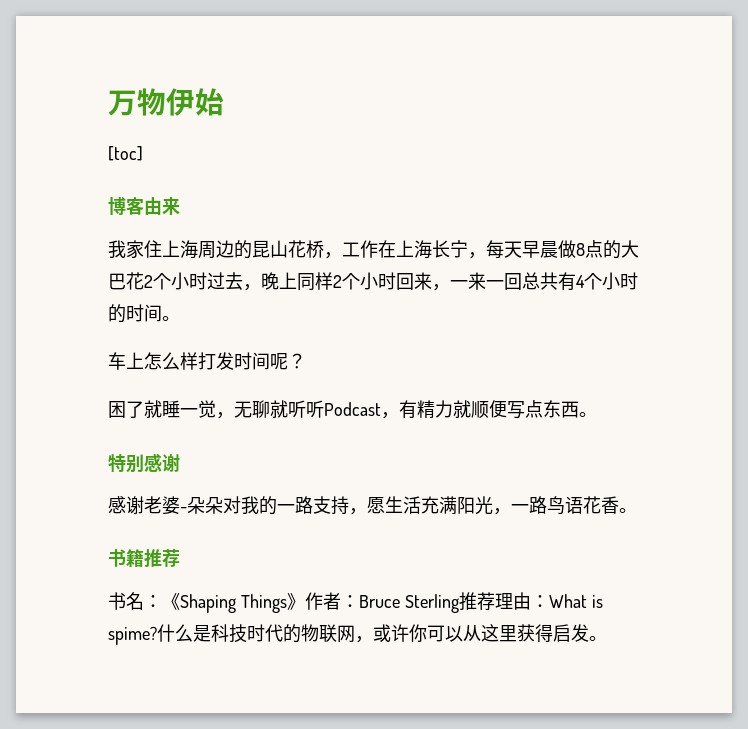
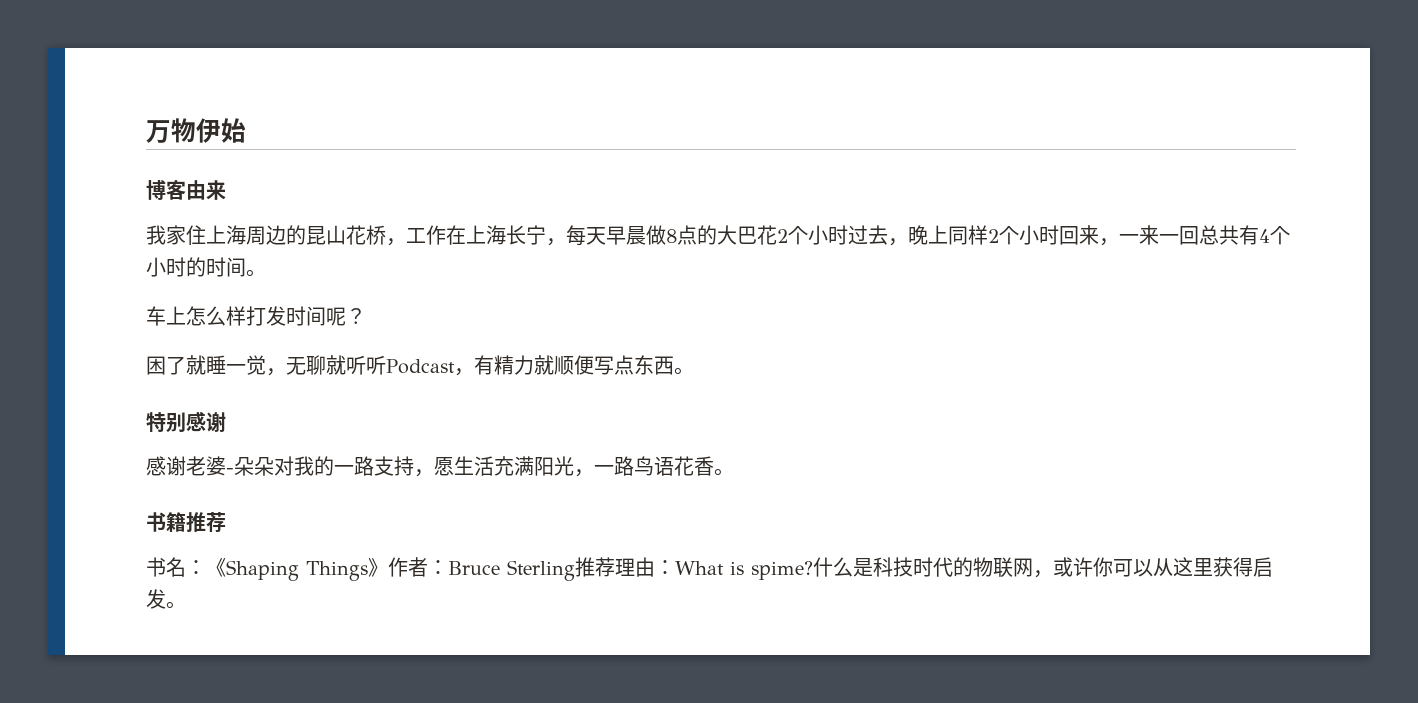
- [toc]

